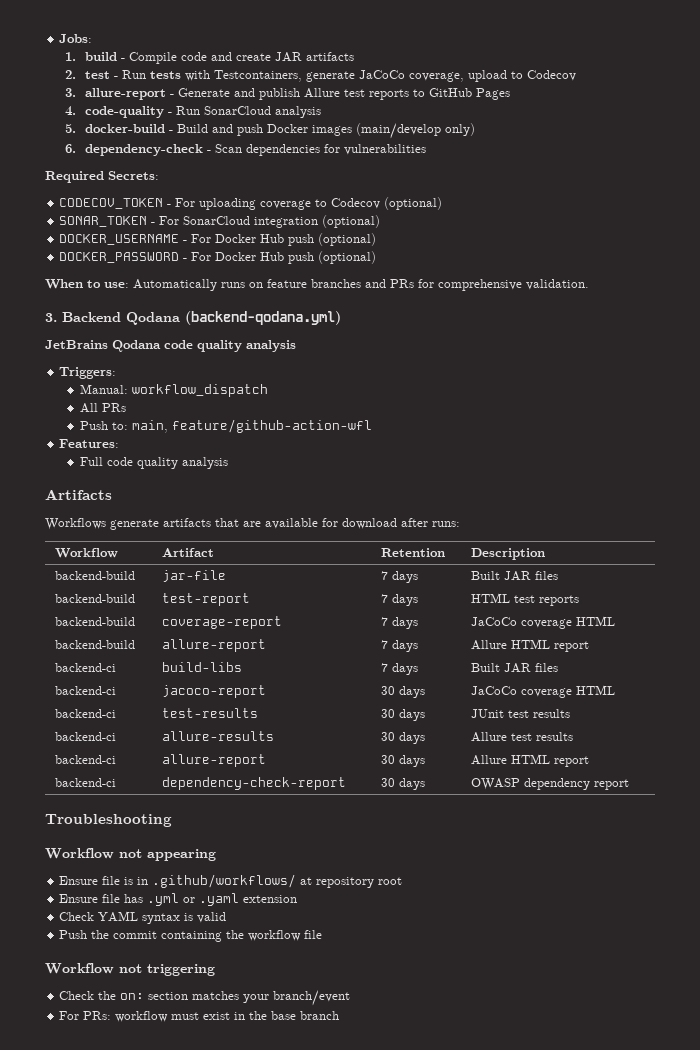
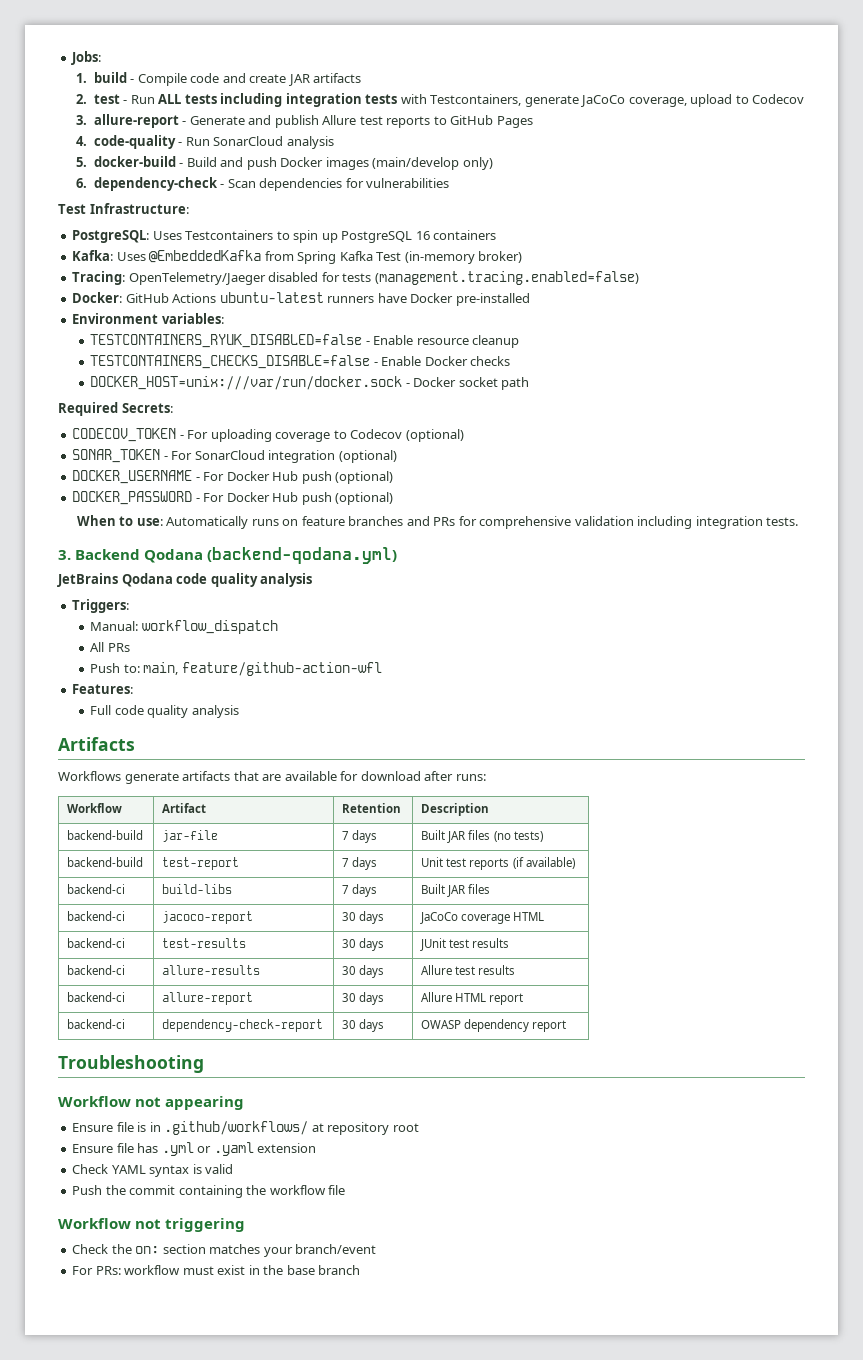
- 2. test - Run tests with Testcontainers, generate JaCoCo coverage, upload to Codecov
+ 2. test - Run ALL tests including integration tests with Testcontainers, generate JaCoCo coverage, upload to Codecov
+ Test Infrastructure:
+ PostgreSQL: Uses Testcontainers to spin up PostgreSQL 16 containers
+ Kafka: Uses @EmbeddedKafka from Spring Kafka Test (in-memory broker)
+ Tracing: OpenTelemetry/Jaeger disabled for tests (management.tracing.enabled=false)
+ Docker: GitHub Actions ubuntu-latest runners have Docker pre-installed
+ Environment variables:
+ TESTCONTAINERS_RYUK_DISABLED=false - Enable resource cleanup
+ TESTCONTAINERS_CHECKS_DISABLE=false - Enable Docker checks
+ DOCKER_HOST=unix:///var/run/docker.sock - Docker socket path
- When to use: Automatically runs on feature branches and PRs for comprehensive validation.
+ When to use: Automatically runs on feature branches and PRs for comprehensive validation including integration tests.
- backend-build | jar-file | 7 days | Built JAR files
+ backend-build | jar-file | 7 days | Built JAR files (no tests)
- backend-build | test-report | 7 days | HTML test reports
- backend-build | coverage-report | 7 days | JaCoCo coverage HTML
- backend-build | allure-report | 7 days | Allure HTML report
+ backend-build | test-report | 7 days | Unit test reports (if available)

